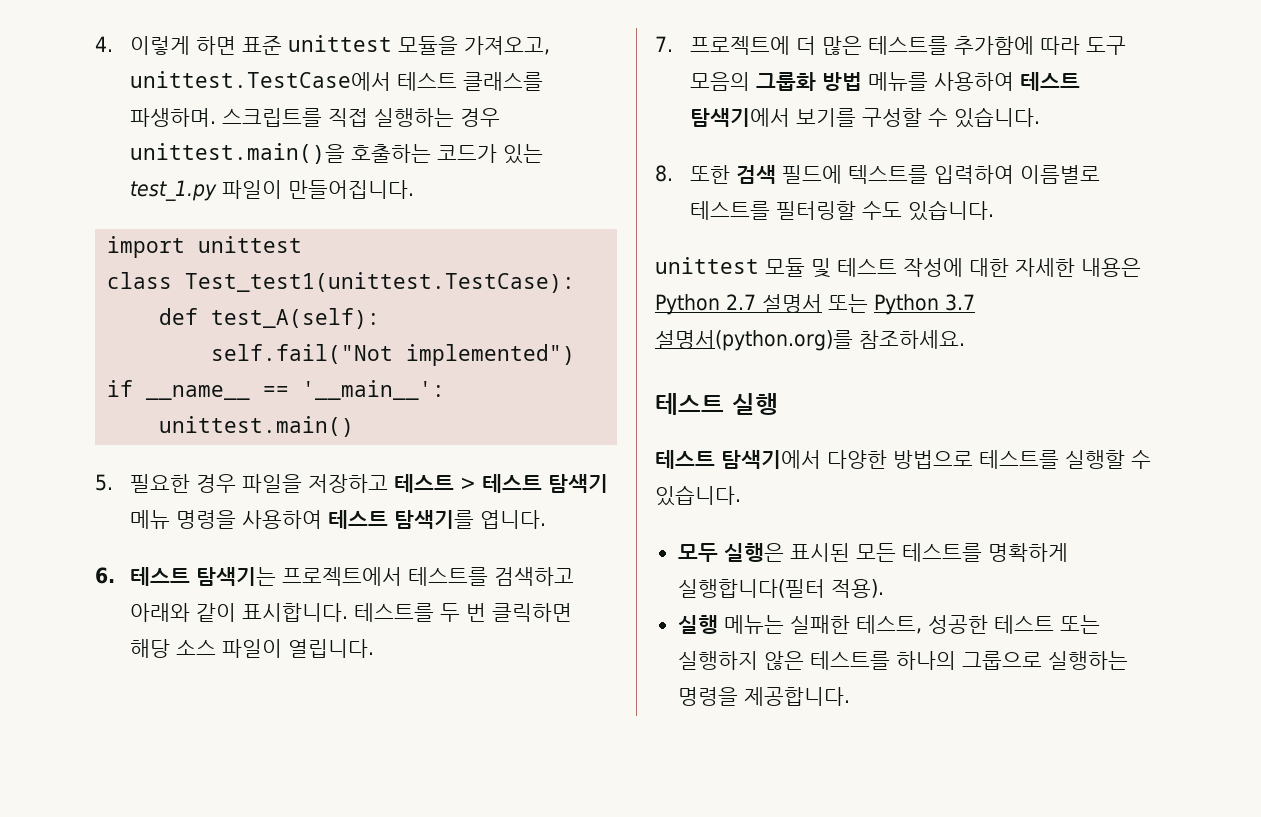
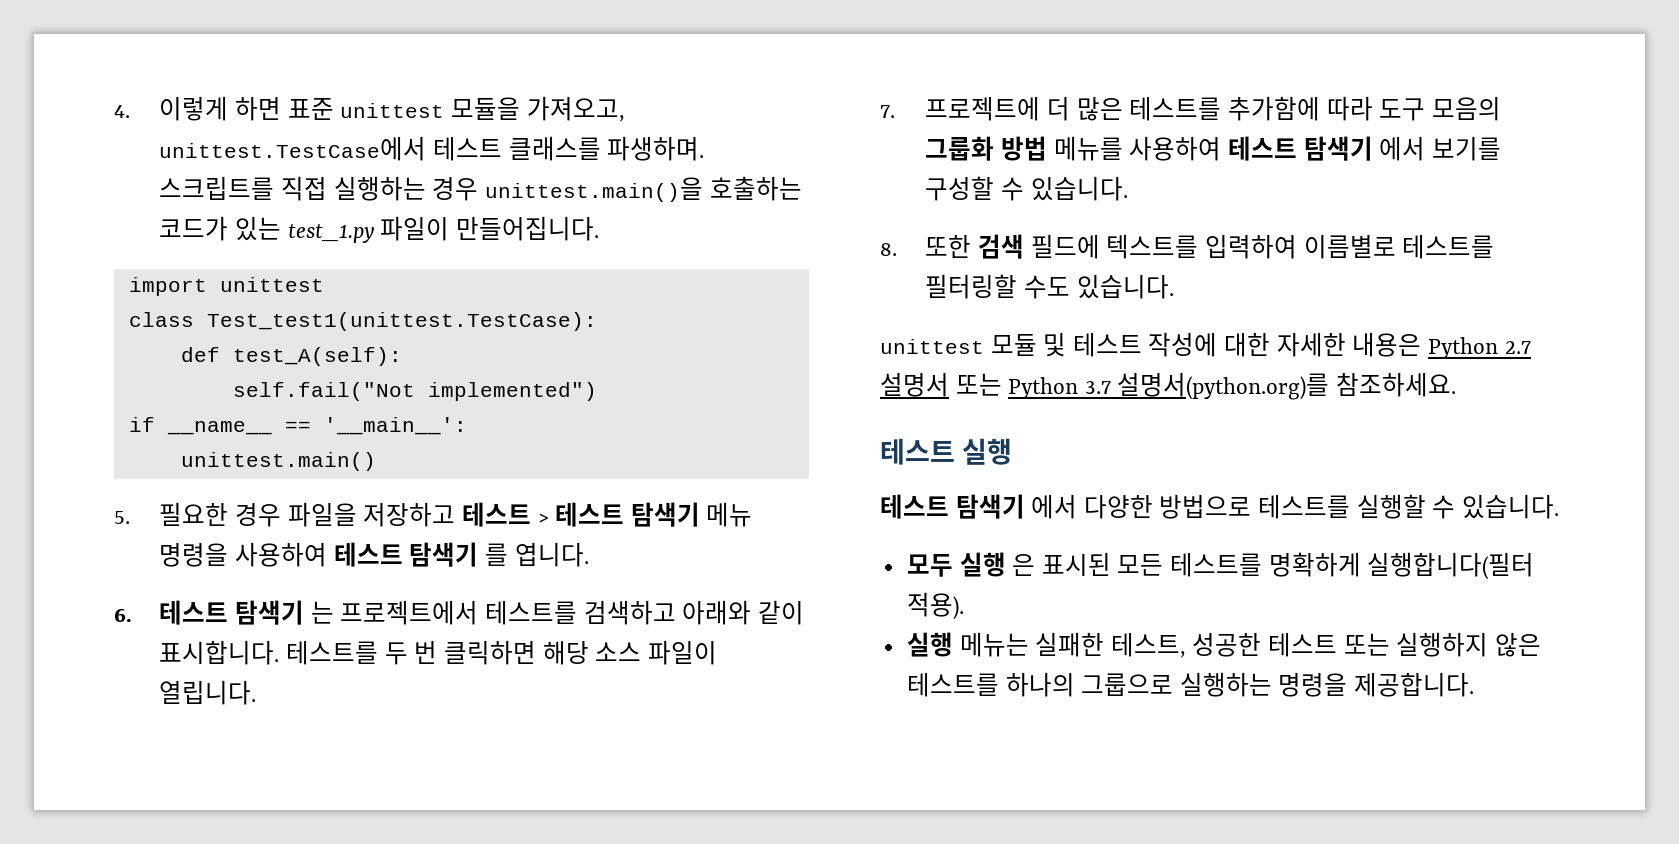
- 5. 필요한 경우 파일을 저장하고 테스트 > 테스트 탐색기 메뉴 명령을 사용하여 테스트 탐색기를 엽니다.
+ 5. 필요한 경우 파일을 저장하고 테스트 > 테스트 탐색기 메뉴 명령을 사용하여 테스트 탐색기 를 엽니다.
- 6. 테스트 탐색기는 프로젝트에서 테스트를 검색하고 아래와 같이 표시합니다.
+ 6. 테스트 탐색기 는 프로젝트에서 테스트를 검색하고 아래와 같이 표시합니다.
- 7. 프로젝트에 더 많은 테스트를 추가함에 따라 도구 모음의 그룹화 방법 메뉴를 사용하여 테스트 탐색기에서 보기를 구성할 수 있습니다.
+ 7. 프로젝트에 더 많은 테스트를 추가함에 따라 도구 모음의 그룹화 방법 메뉴를 사용하여 테스트 탐색기 에서 보기를 구성할 수 있습니다.
- 테스트 탐색기에서 다양한 방법으로 테스트를 실행할 수 있습니다.
+ 테스트 탐색기 에서 다양한 방법으로 테스트를 실행할 수 있습니다.
- 모두 실행은 표시된 모든 테스트를 명확하게 실행합니다(필터 적용).
+ 모두 실행 은 표시된 모든 테스트를 명확하게 실행합니다(필터 적용).

